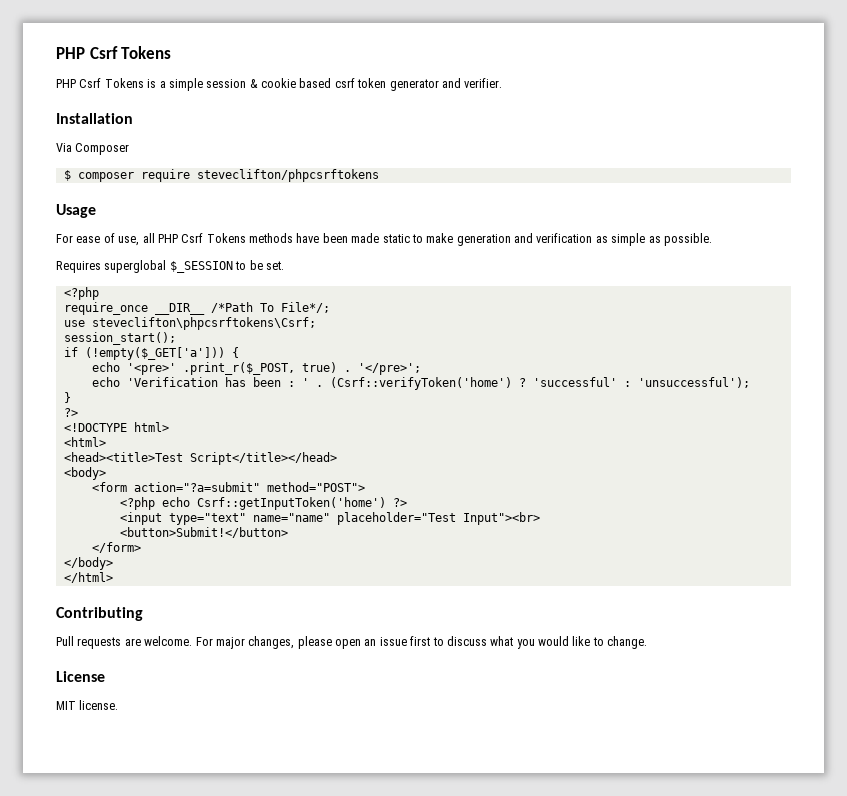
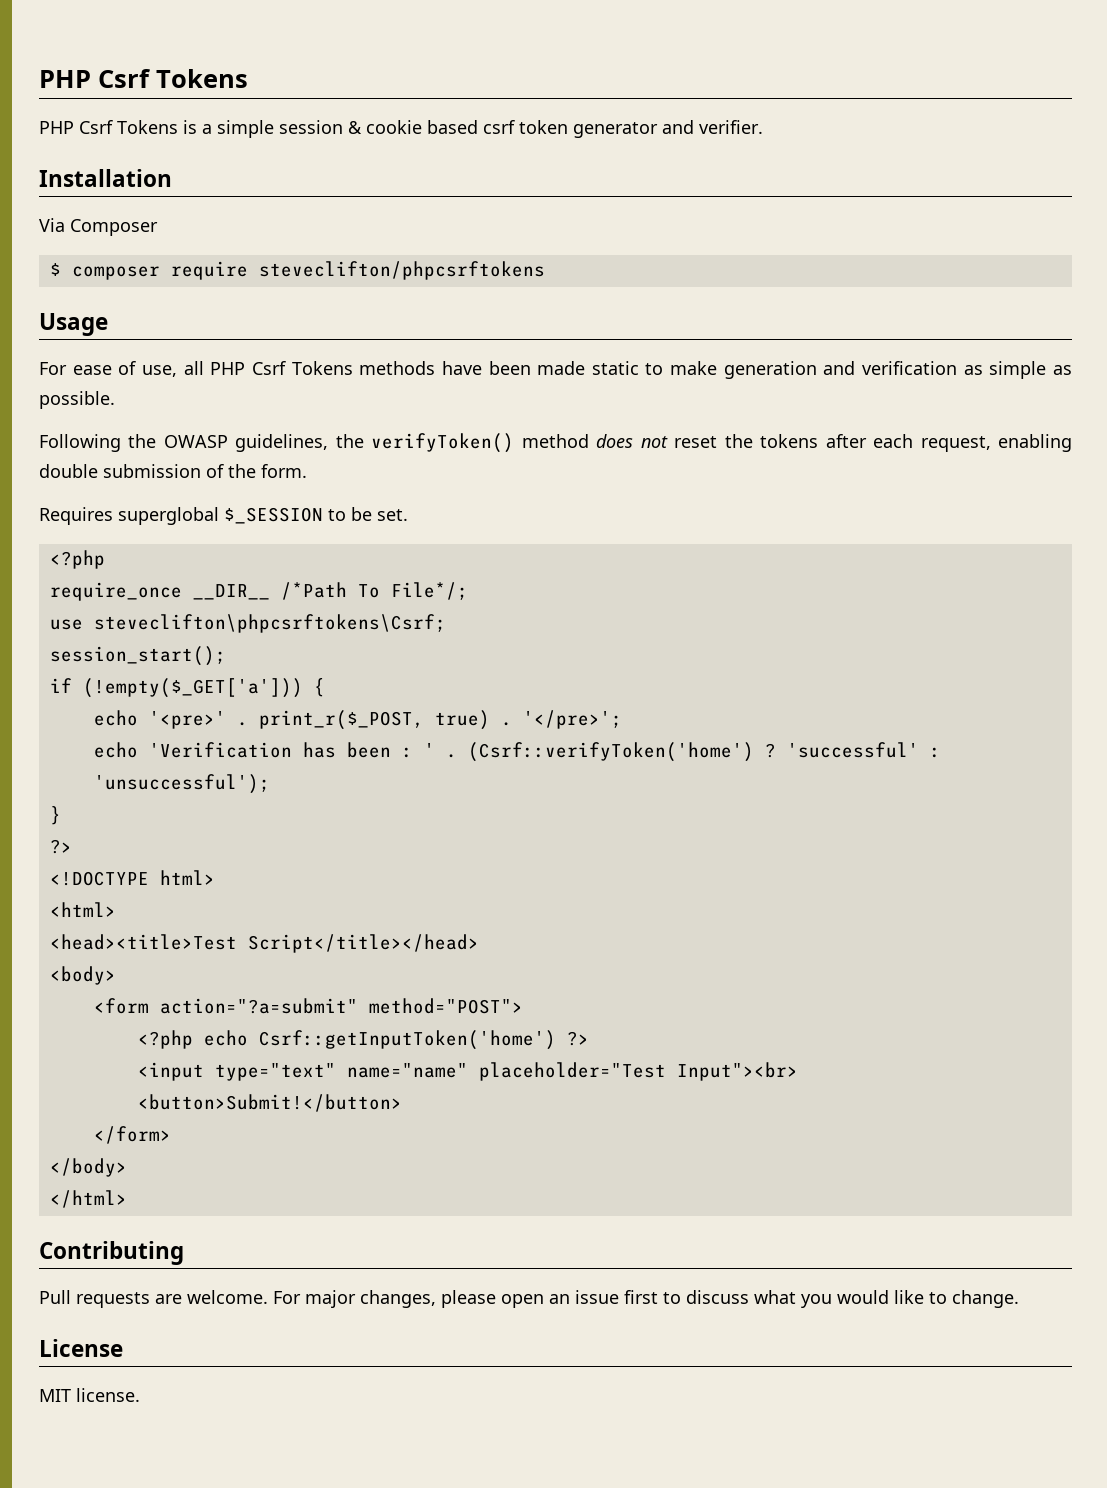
+ Following the OWASP guidelines, the verifyToken() method does not reset the tokens after each request, enabling double submission of the form.
- echo '<pre>' .print_r($_POST, true) .
+ echo '<pre>' . print_r($_POST, true) .

